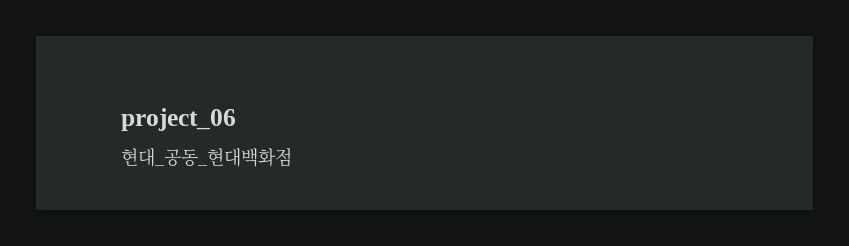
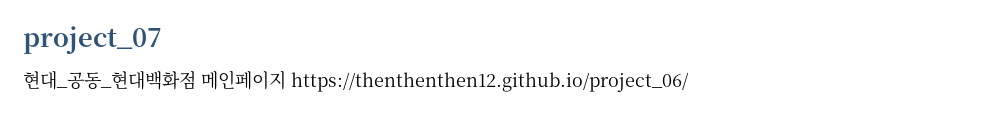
- project_06
+ project_07
- 현대_공동_현대백화점
+ 현대_공동_현대백화점 메인페이지 https://thenthenthen12.github.io/project_06/

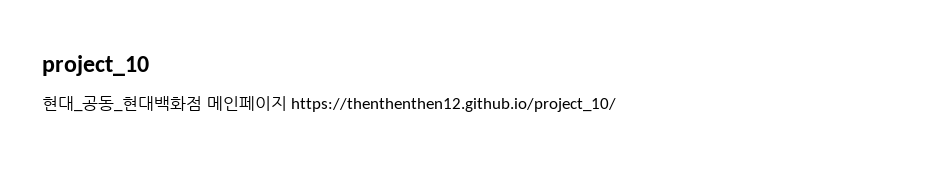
- project_07
+ project_10
- 현대_공동_현대백화점 메인페이지 https://thenthenthen12.github.io/project_06/
+ 현대_공동_현대백화점 메인페이지 https://thenthenthen12.github.io/project_10/

